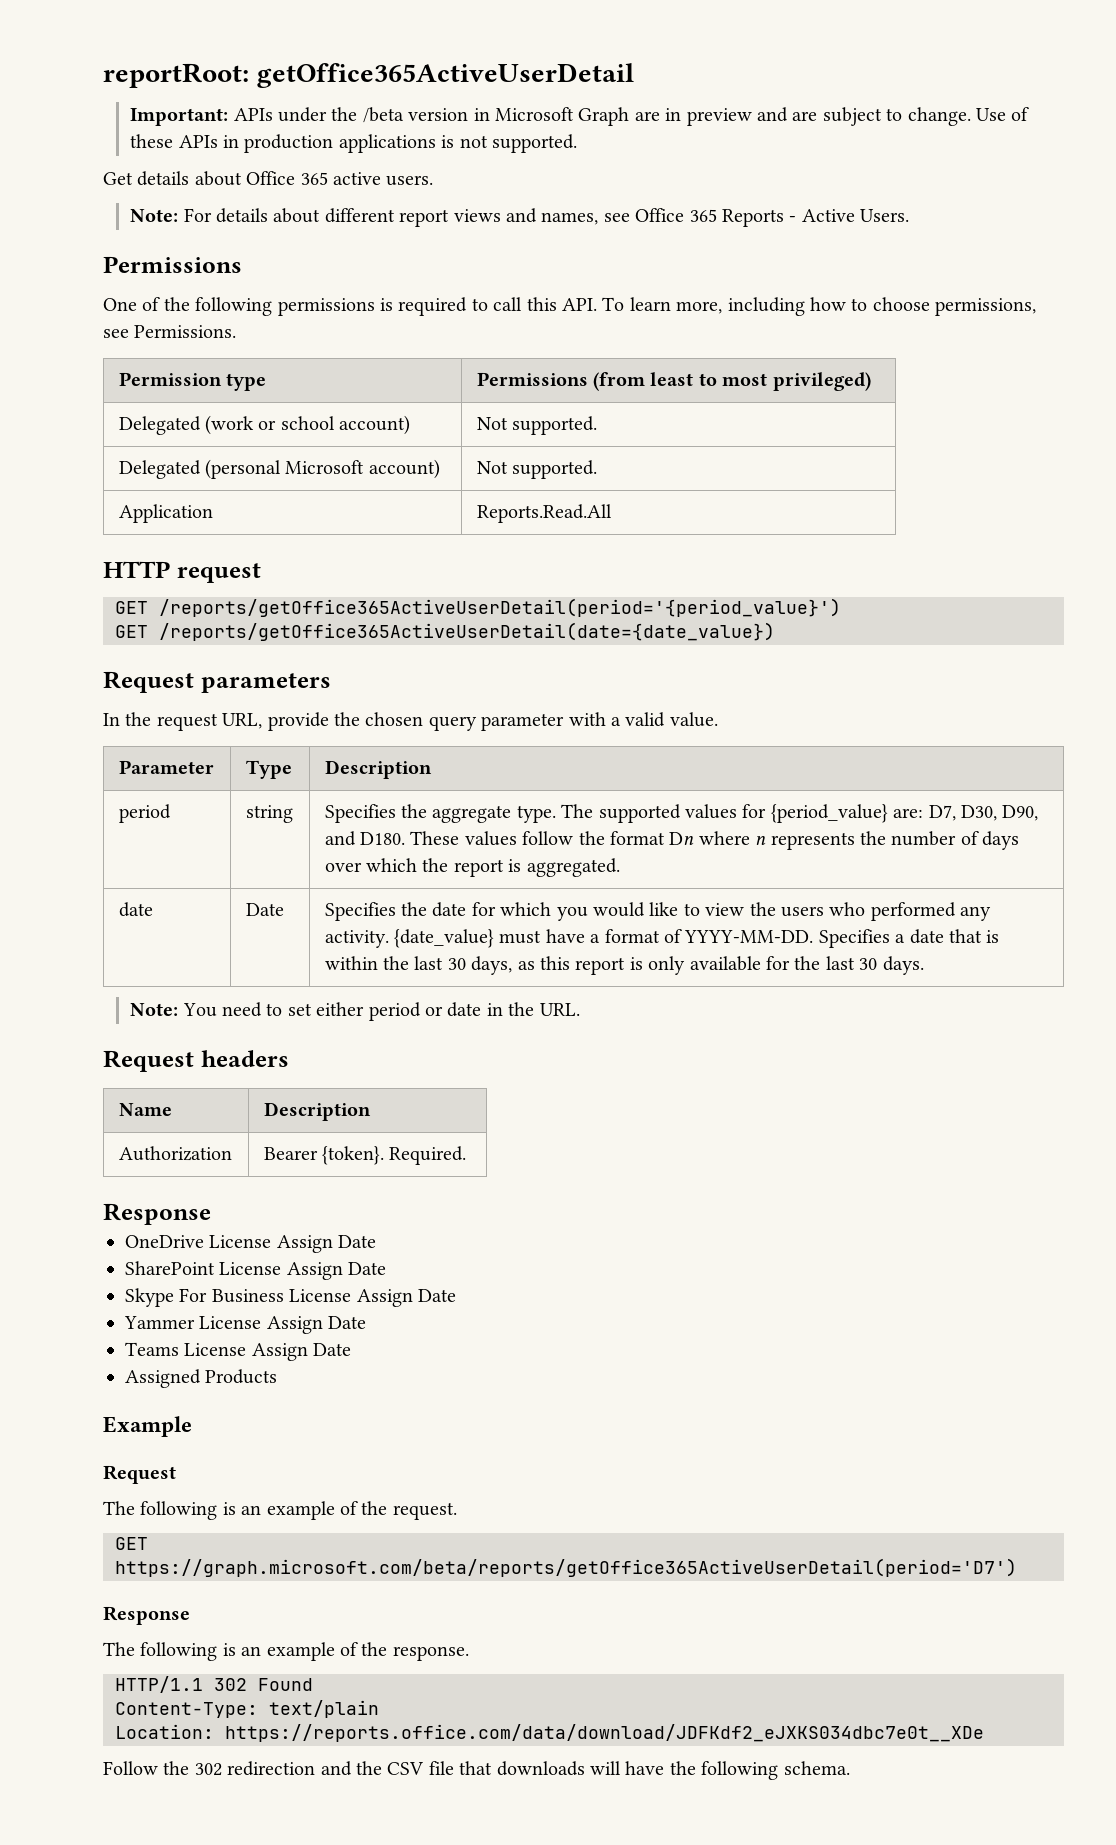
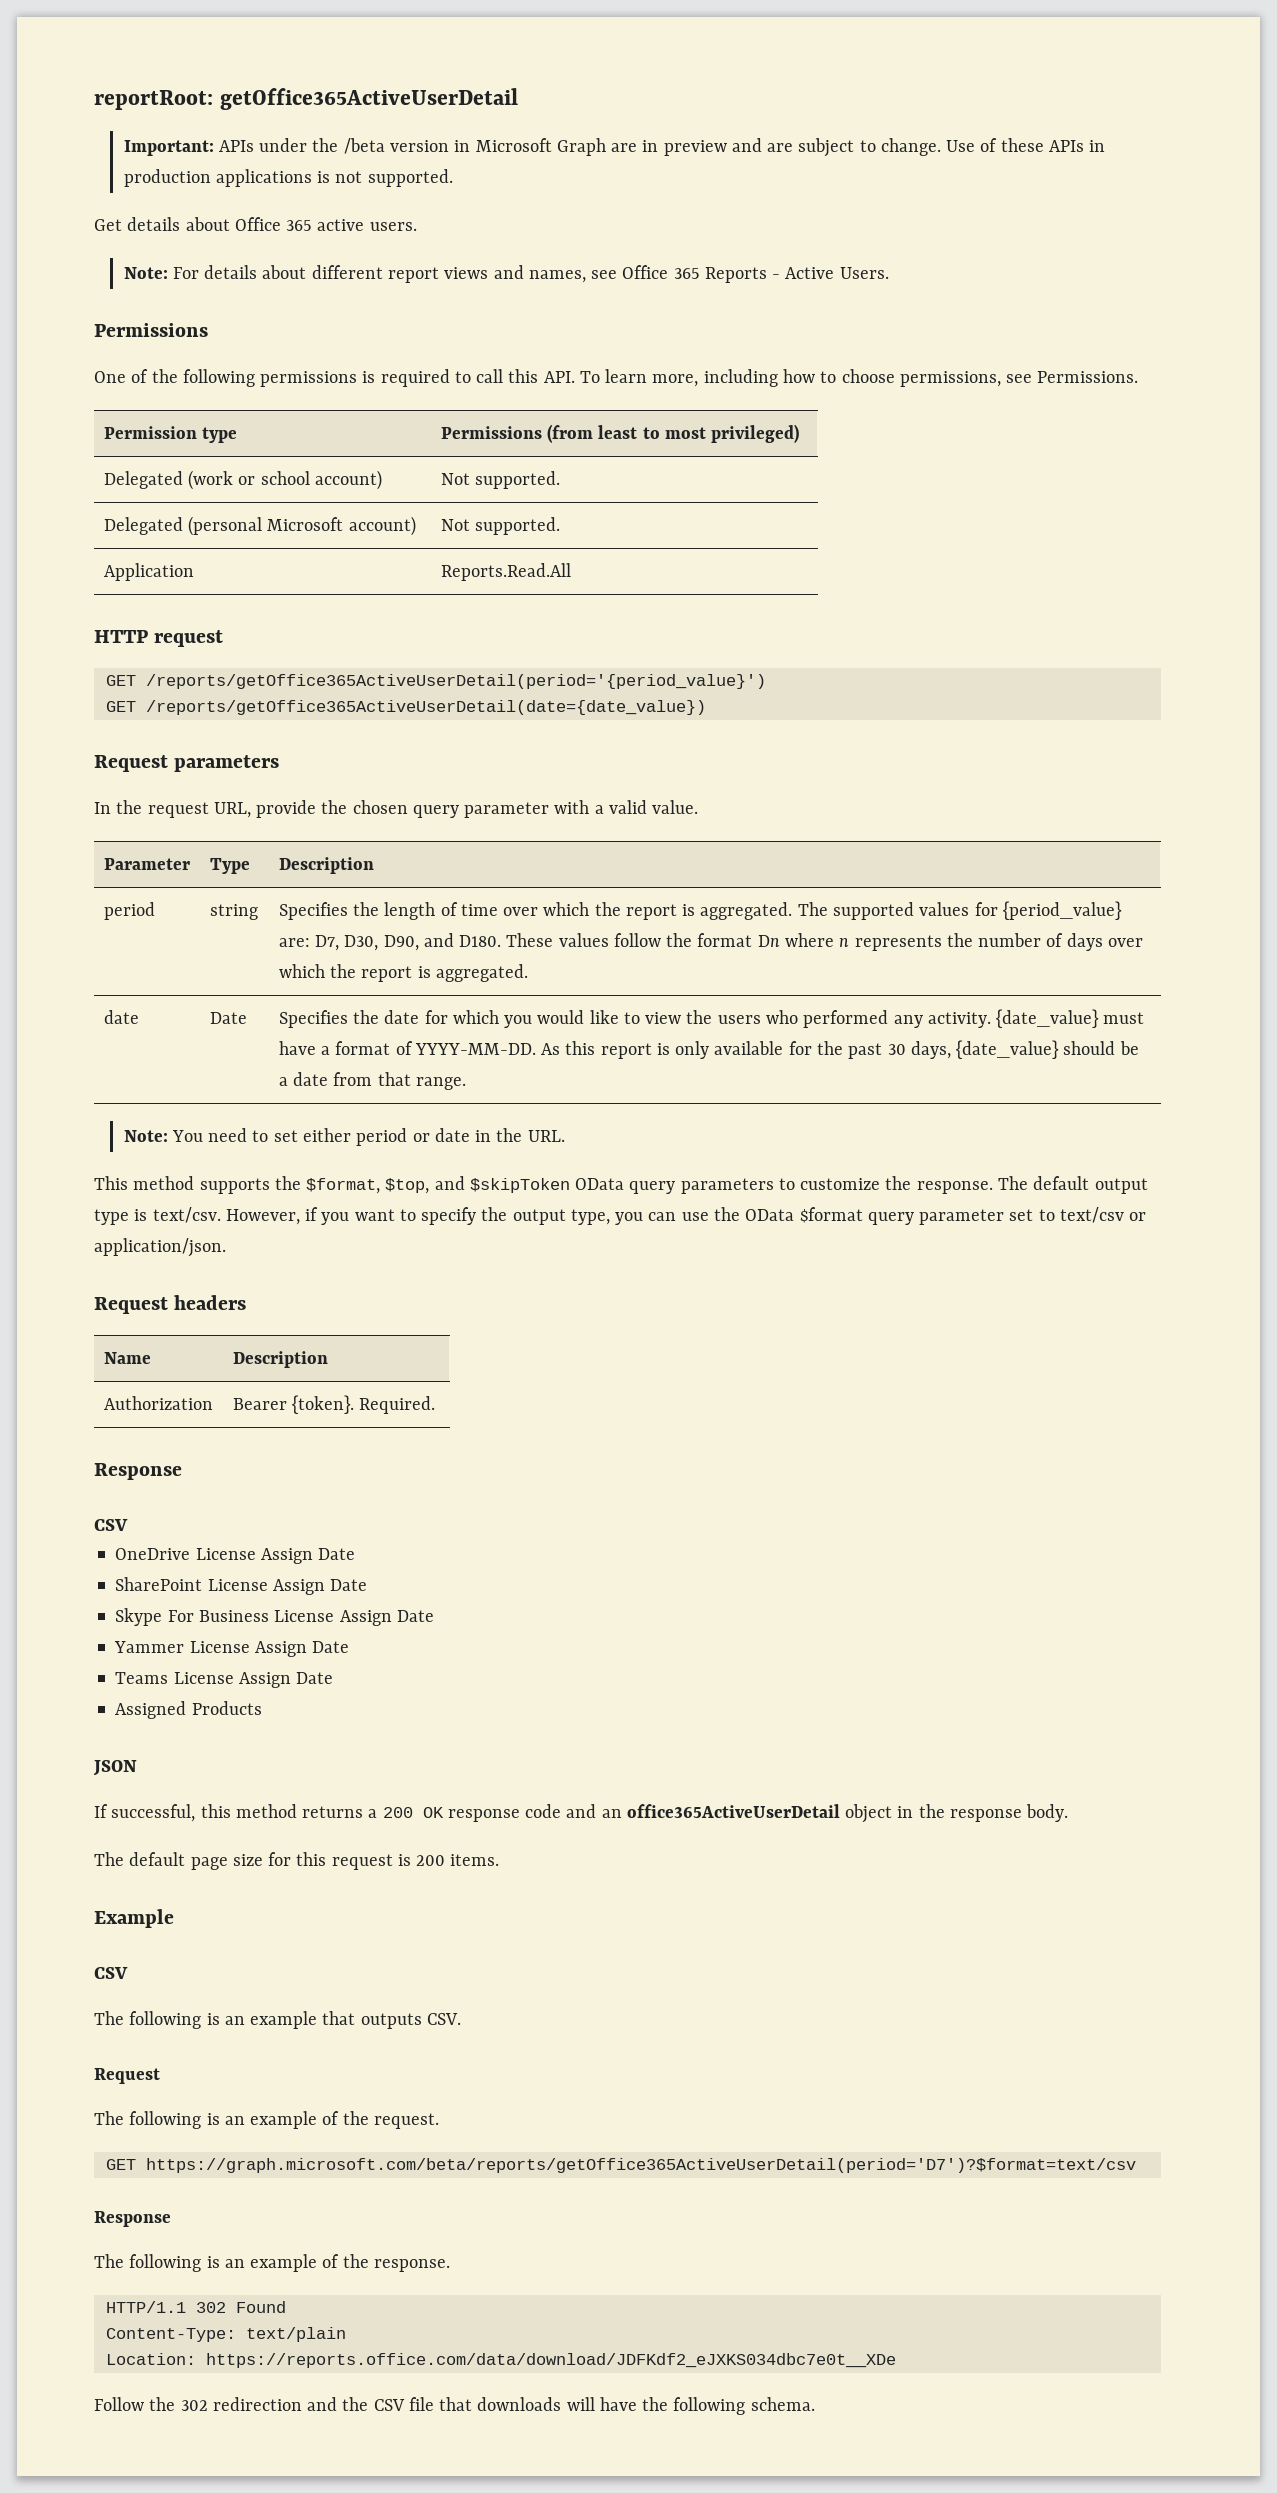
- Specifies the aggregate type.
+ Specifies the length of time over which the report is aggregated.
- Specifies a date that is within the last 30 days, as this report is only available for the last 30 days.
+ As this report is only available for the past 30 days, {date_value} should be a date from that range.
+ This method supports the $format, $top, and $skipToken OData query parameters to customize the response. The default output type is text/csv. However, if you want to specify the output type, you can use the OData $format query parameter set to text/csv or application/json.
  Authorization | Bearer {token}. Required.
  Response
+ CSV
+ JSON
+ If successful, this method returns a 200 OK response code and an office365ActiveUserDetail object in the response body.
+ The default page size for this request is 200 items.
  Example
+ CSV
+ The following is an example that outputs CSV.
- GET https://graph.microsoft.com/beta/reports/getOffice365ActiveUserDetail(period='D7')
+ GET https://graph.microsoft.com/beta/reports/getOffice365ActiveUserDetail(period='D7')?$format=text/csv

